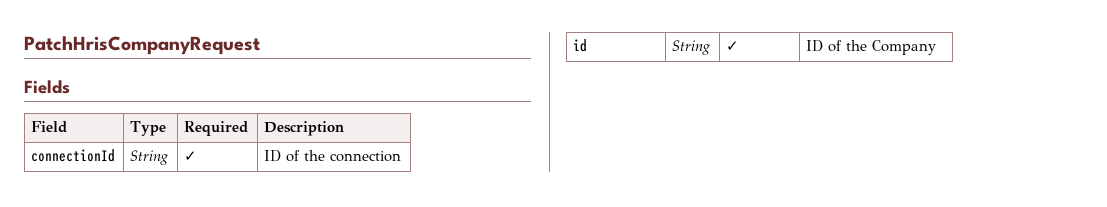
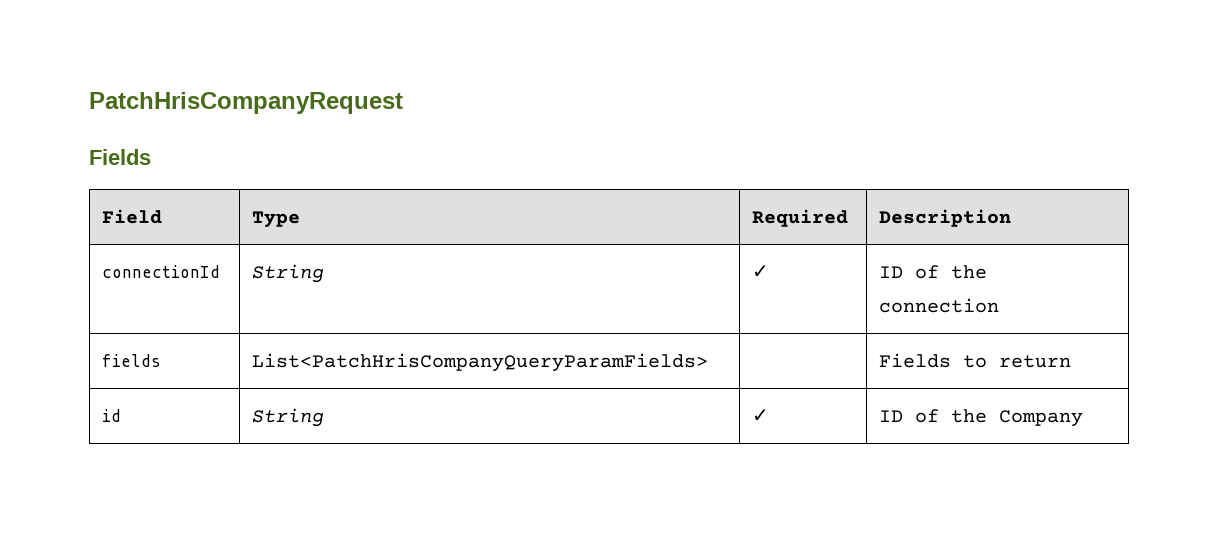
+ fields | List<PatchHrisCompanyQueryParamFields> | | Fields to return

